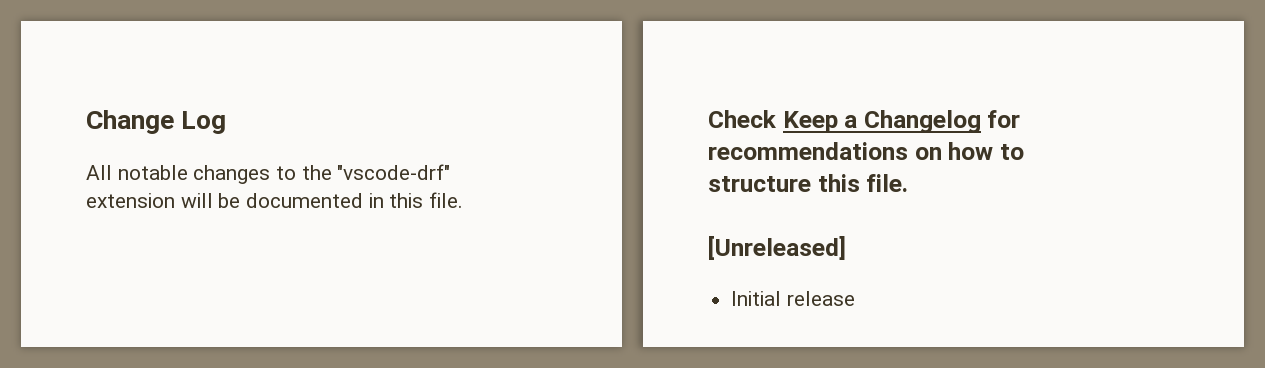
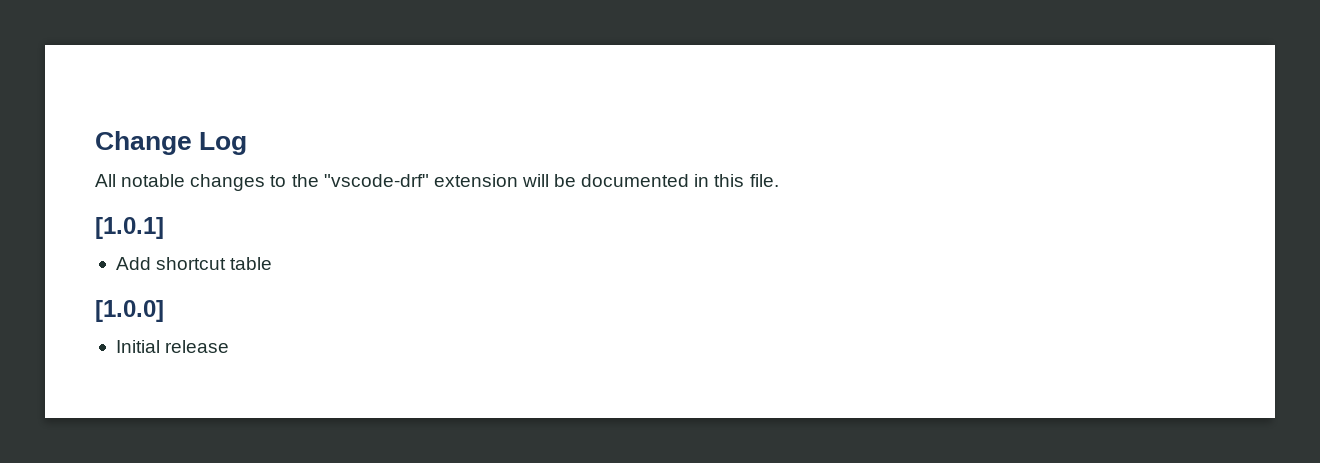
- Check Keep a Changelog for recommendations on how to structure this file.
- [Unreleased]
+ [1.0.1]
+ Add shortcut table
+ [1.0.0]

